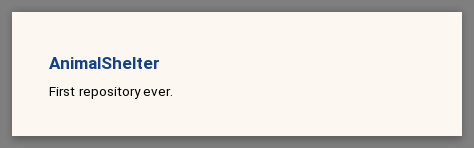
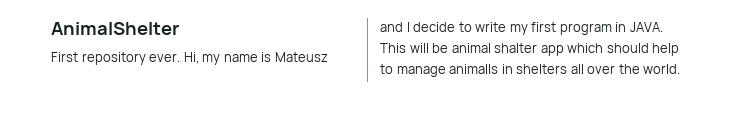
+ Hi, my name is Mateusz and I decide to write my first program in JAVA. This will be animal shalter app which should help to manage animalls in shelters all over the world.

